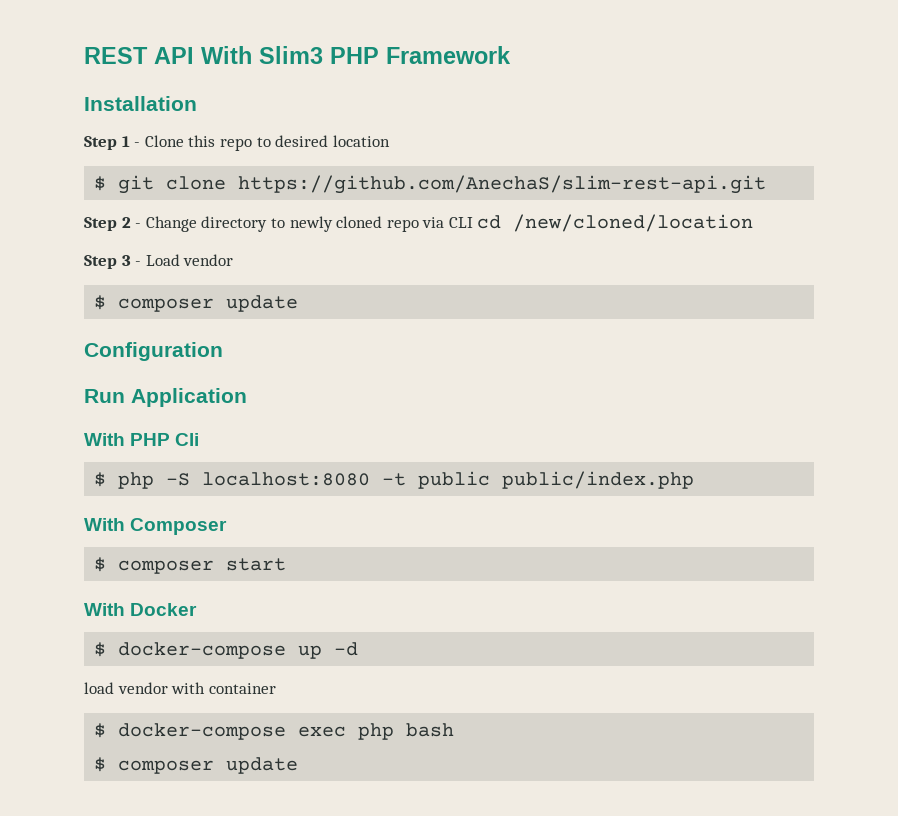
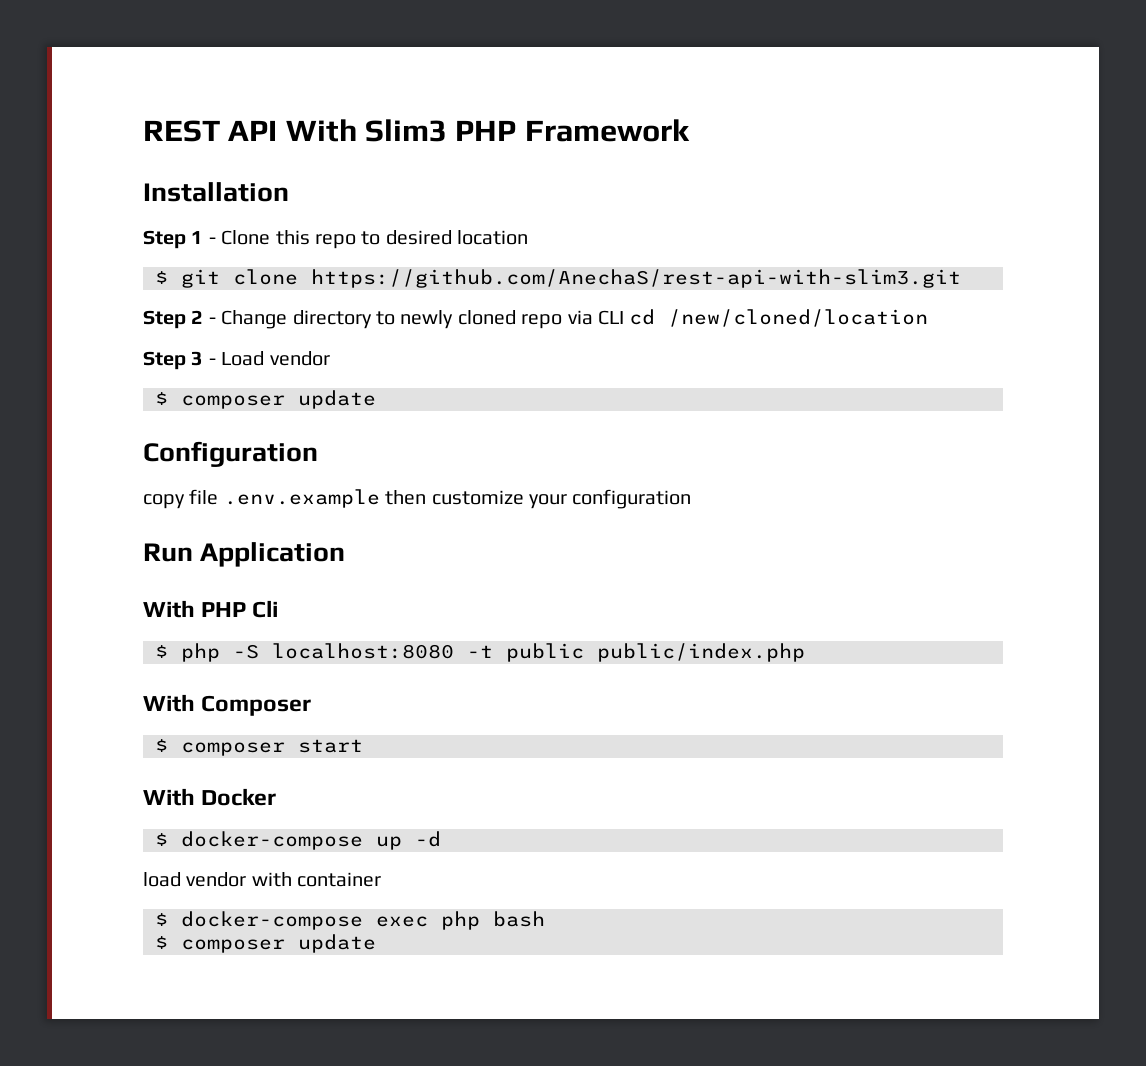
- $ git clone https://github.com/AnechaS/slim-rest-api.git
+ $ git clone https://github.com/AnechaS/rest-api-with-slim3.git
+ copy file .env.example then customize your configuration

